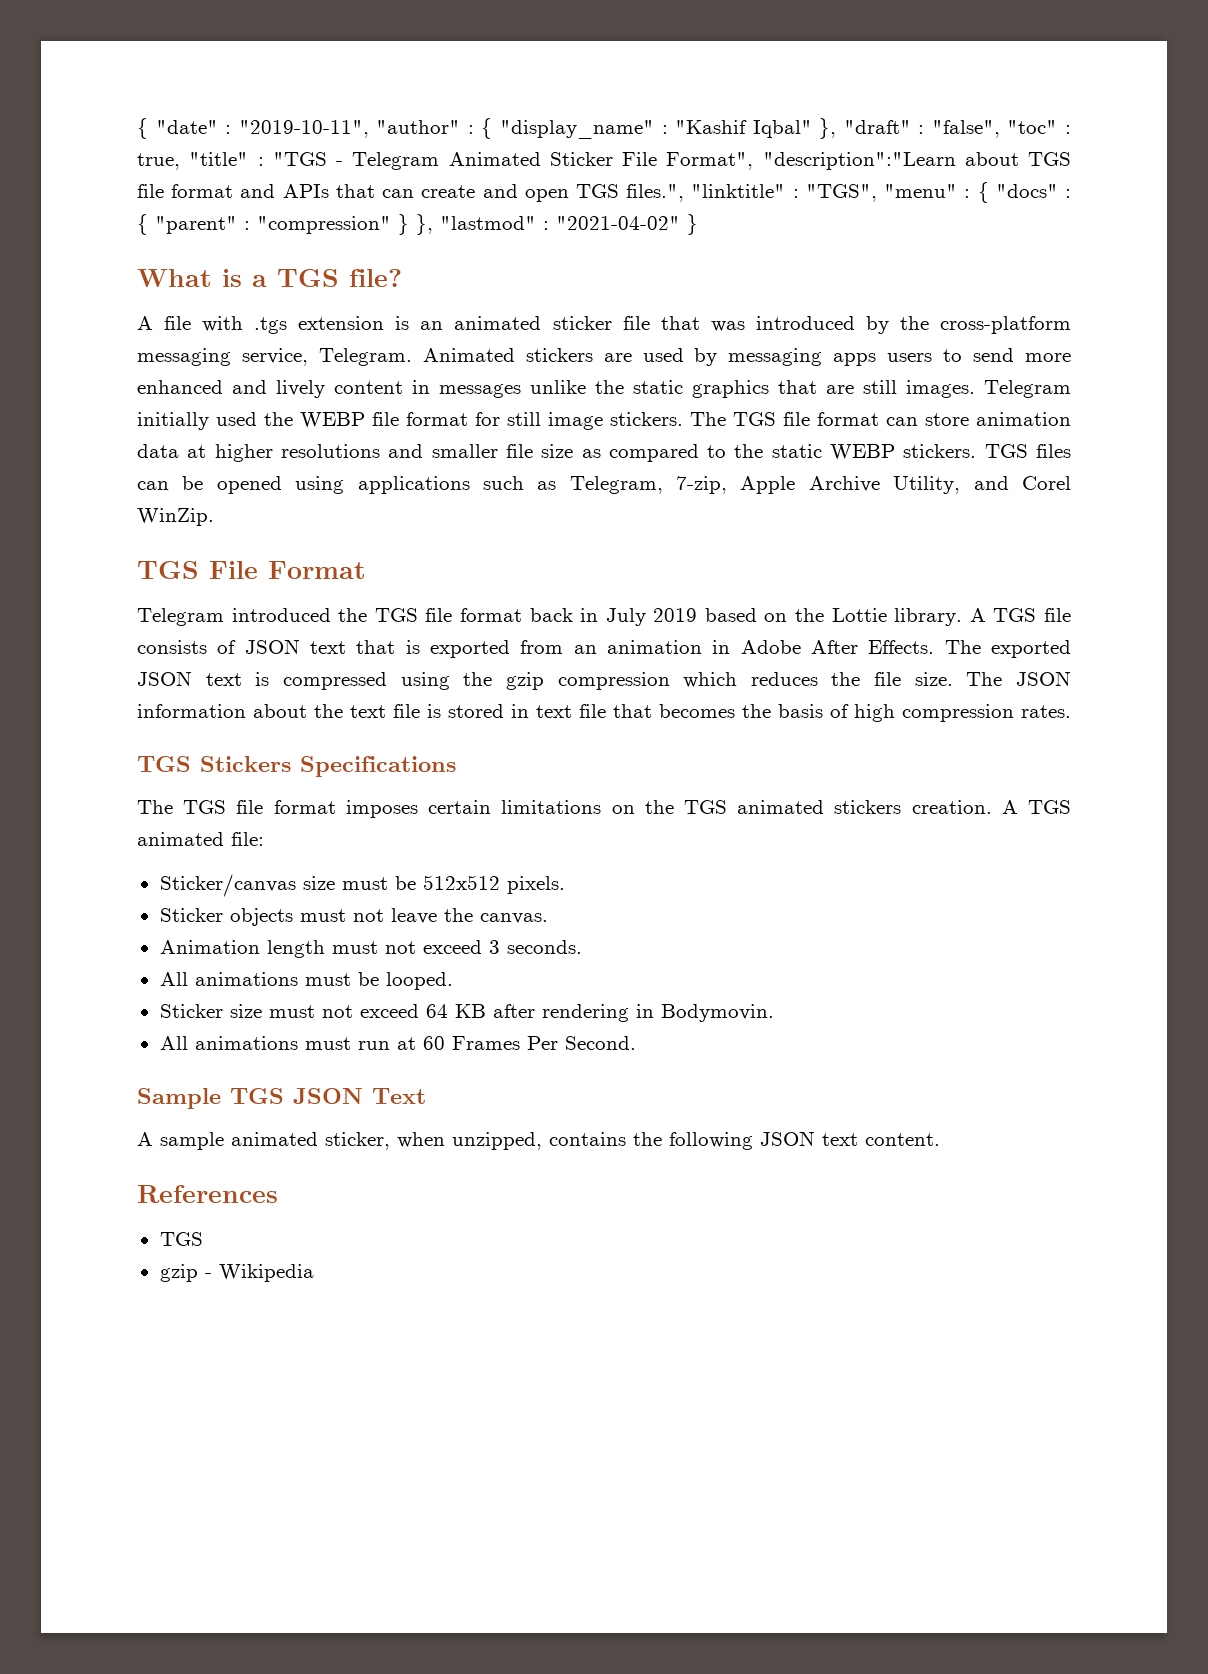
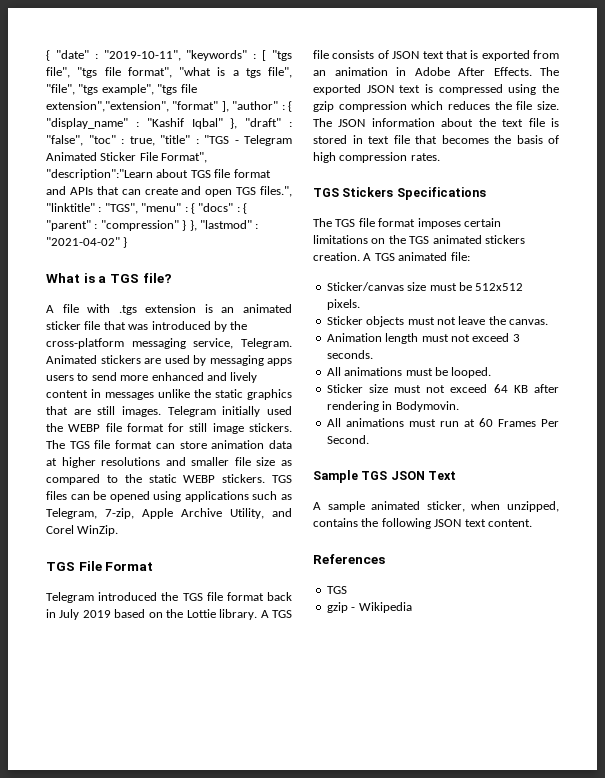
- { "date" : "2019-10-11", "author" : { "display_name" : "Kashif Iqbal" }, "draft" : "false", "toc" : true, "title" : "TGS - Telegram Animated Sticker File Format", "description":"Learn about TGS file format and APIs that can create and open TGS files.", "linktitle" : "TGS", "menu" : { "docs" : { "parent" : "compression" } }, "lastmod" : "2021-04-02" }
+ { "date" : "2019-10-11", "keywords" : [ "tgs file", "tgs file format", "what is a tgs file", "file", "tgs example", "tgs file extension","extension", "format" ], "author" : { "display_name" : "Kashif Iqbal" }, "draft" : "false", "toc" : true, "title" : "TGS - Telegram Animated Sticker File Format", "description":"Learn about TGS file format and APIs that can create and open TGS files.", "linktitle" : "TGS", "menu" : { "docs" : { "parent" : "compression" } }, "lastmod" : "2021-04-02" }

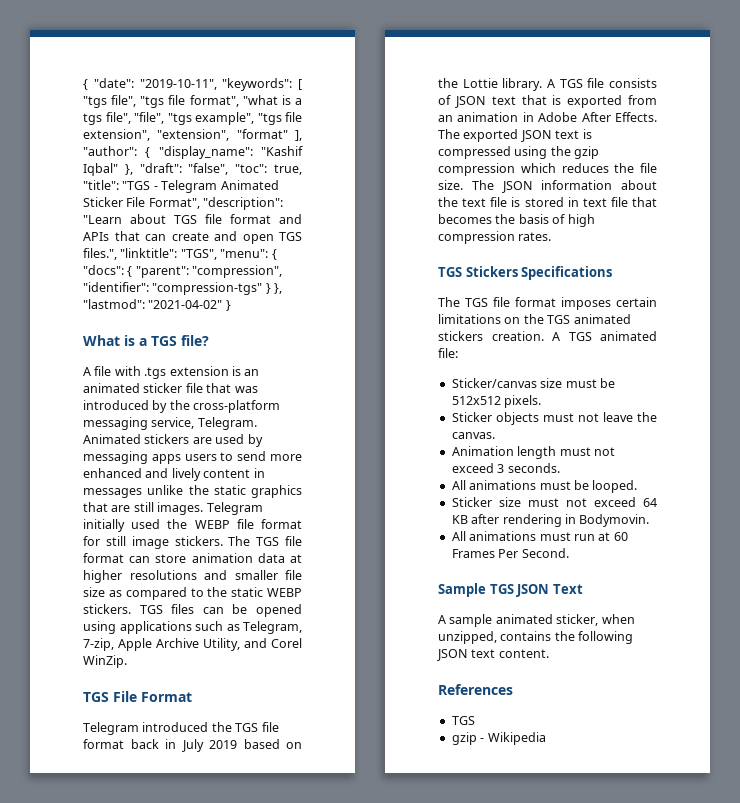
- { "date" : "2019-10-11", "keywords" : [ "tgs file", "tgs file format", "what is a tgs file", "file", "tgs example", "tgs file extension","extension", "format" ], "author" : { "display_name" : "Kashif Iqbal" }, "draft" : "false", "toc" : true, "title" : "TGS - Telegram Animated Sticker File Format", "description":"Learn about TGS file format and APIs that can create and open TGS files.", "linktitle" : "TGS", "menu" : { "docs" : { "parent" : "compression" } }, "lastmod" : "2021-04-02" }
+ { "date": "2019-10-11", "keywords": [ "tgs file", "tgs file format", "what is a tgs file", "file", "tgs example", "tgs file extension", "extension", "format" ], "author": { "display_name": "Kashif Iqbal" }, "draft": "false", "toc": true, "title": "TGS - Telegram Animated Sticker File Format", "description": "Learn about TGS file format and APIs that can create and open TGS files.", "linktitle": "TGS", "menu": { "docs": { "parent": "compression", "identifier": "compression-tgs" } }, "lastmod": "2021-04-02" }

